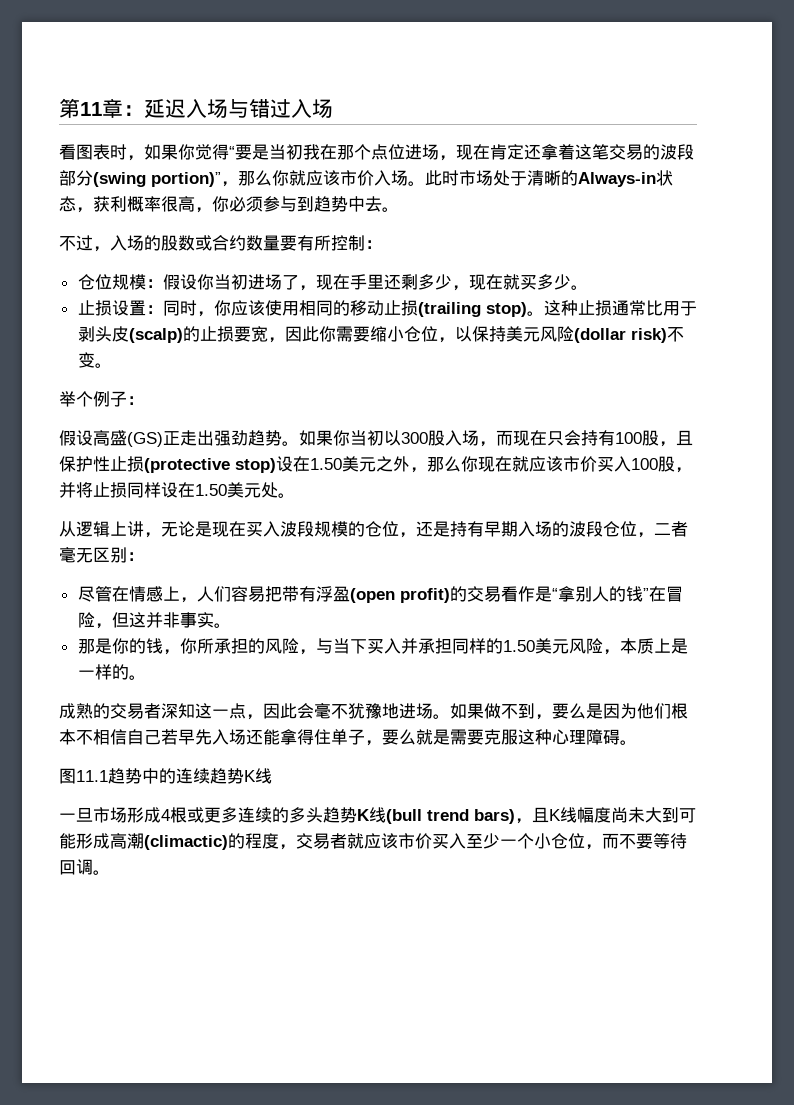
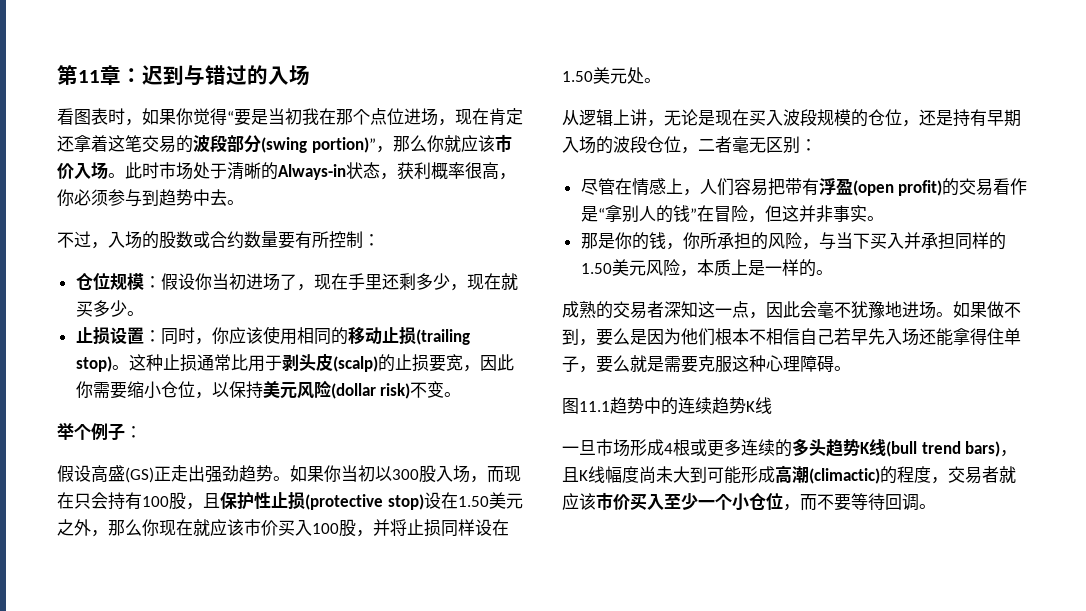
- 第11章：延迟入场与错过入场
+ 第11章：迟到与错过的入场

